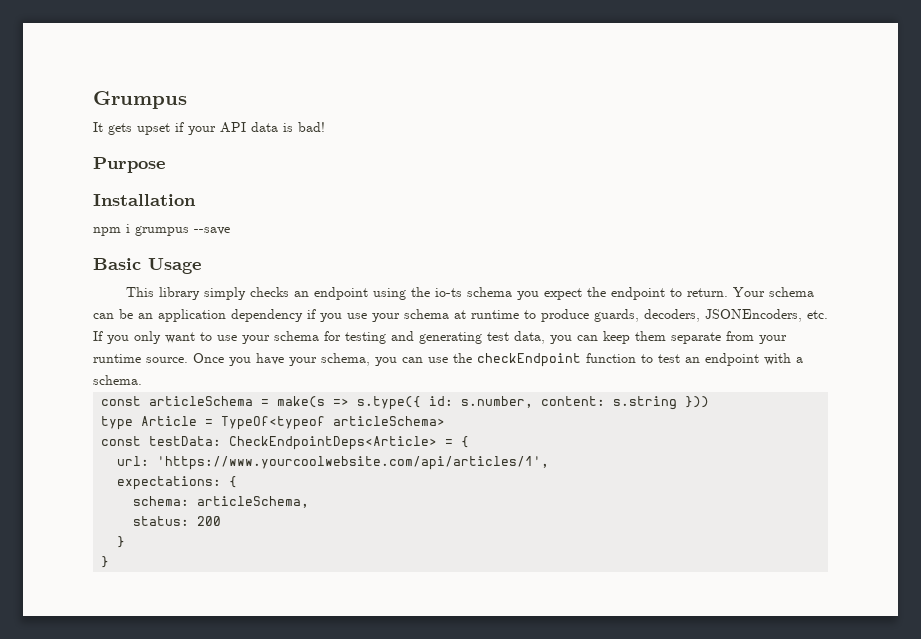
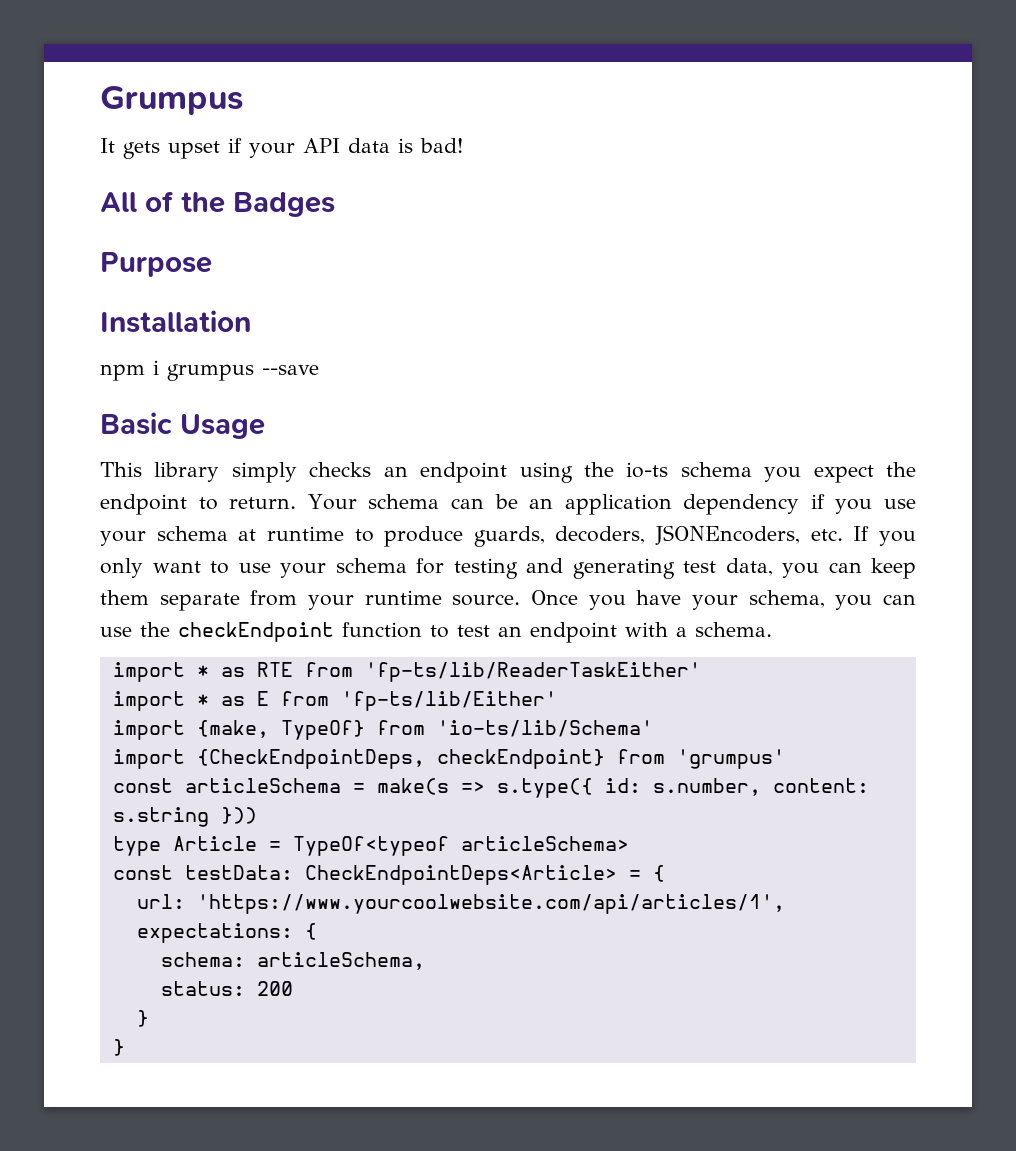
+ All of the Badges
+ import * as RTE from 'fp-ts/lib/ReaderTaskEither'
+ import * as E from 'fp-ts/lib/Either'
+ import {make, TypeOf} from 'io-ts/lib/Schema'
+ import {CheckEndpointDeps, checkEndpoint} from 'grumpus'

